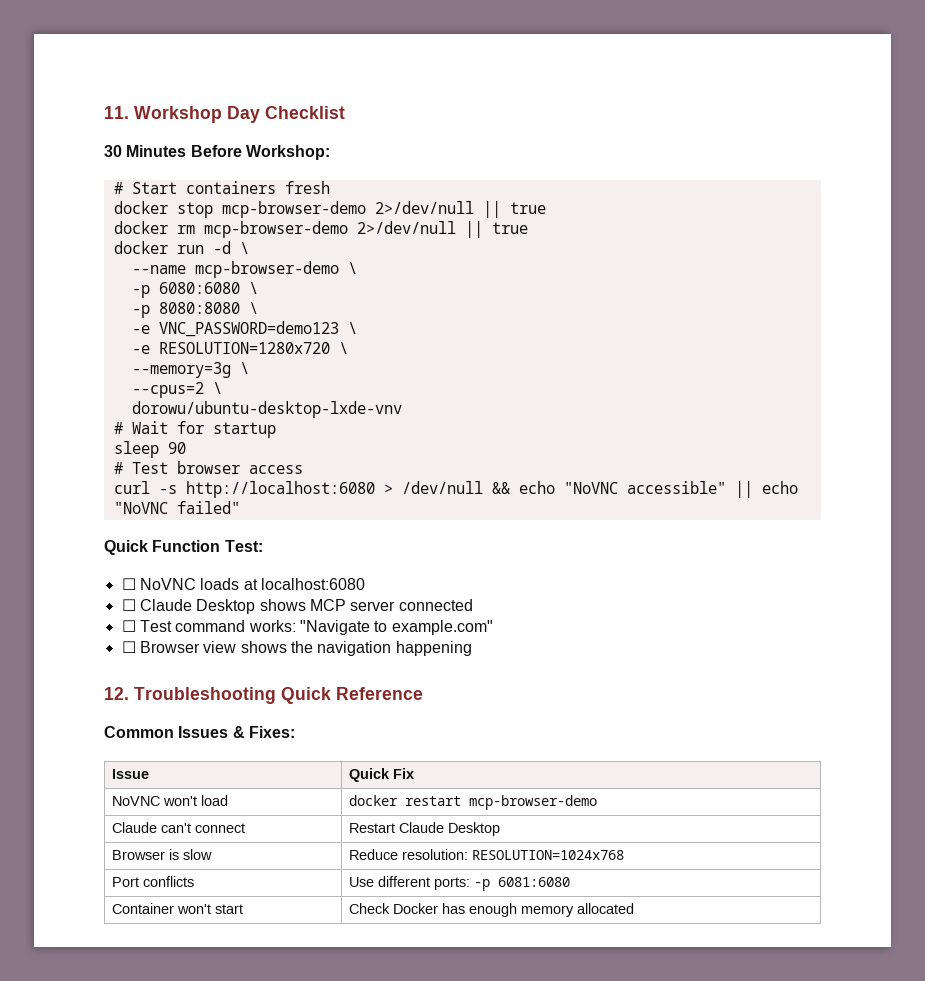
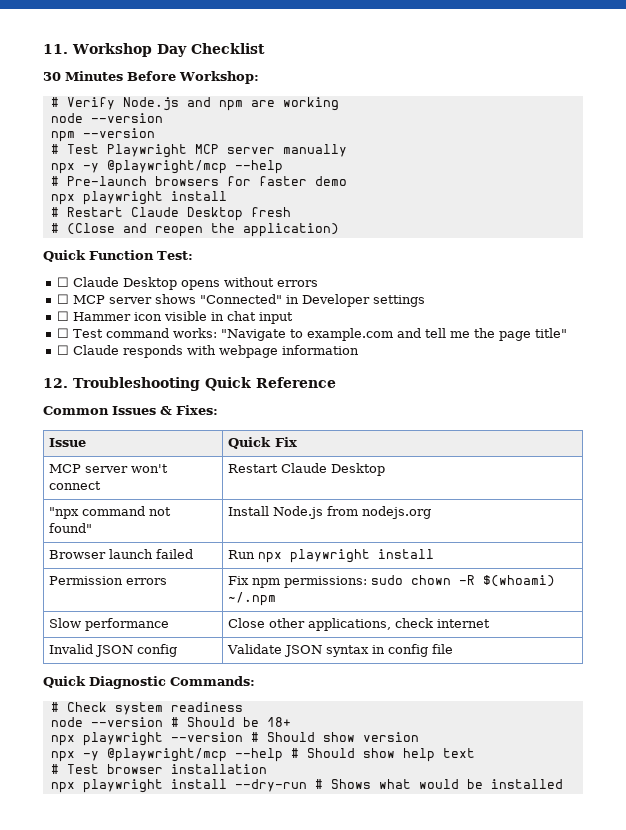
- # Start containers fresh
- docker stop mcp-browser-demo 2>/dev/null || true
- docker rm mcp-browser-demo 2>/dev/null || true
- docker run -d \
- --name mcp-browser-demo \
- -p 6080:6080 \
- -p 8080:8080 \
- -e VNC_PASSWORD=demo123 \
- -e RESOLUTION=1280x720 \
- --memory=3g \
- --cpus=2 \
- dorowu/ubuntu-desktop-lxde-vnv
- # Wait for startup
- sleep 90
- # Test browser access
- curl -s http://localhost:6080 > /dev/null && echo "NoVNC accessible" || echo "NoVNC failed"
+ # Verify Node.js and npm are working
+ node --version
+ npm --version
+ # Test Playwright MCP server manually
+ npx -y @playwright/mcp --help
+ # Pre-launch browsers for faster demo
+ npx playwright install
+ # Restart Claude Desktop fresh
+ # (Close and reopen the application)
  Quick Function Test:
- ☐ NoVNC loads at localhost:6080
- ☐ Claude Desktop shows MCP server connected
+ ☐ Claude Desktop opens without errors
+ ☐ MCP server shows "Connected" in Developer settings
+ ☐ Hammer icon visible in chat input
- ☐ Test command works: "Navigate to example.com"
- ☐ Browser view shows the navigation happening
+ ☐ Test command works: "Navigate to example.com and tell me the page title"
+ ☐ Claude responds with webpage information
- NoVNC won't load | docker restart mcp-browser-demo
- Claude can't connect | Restart Claude Desktop
- Browser is slow | Reduce resolution: RESOLUTION=1024x768
- Port conflicts | Use different ports: -p 6081:6080
- Container won't start | Check Docker has enough memory allocated
+ MCP server won't connect | Restart Claude Desktop
+ "npx command not found" | Install Node.js from nodejs.org
+ Browser launch failed | Run npx playwright install
+ Permission errors | Fix npm permissions: sudo chown -R $(whoami) ~/.npm
+ Slow performance | Close other applications, check internet
+ Invalid JSON config | Validate JSON syntax in config file
+ Quick Diagnostic Commands:
+ # Check system readiness
+ node --version # Should be 18+
+ npx playwright --version # Should show version
+ npx -y @playwright/mcp --help # Should show help text
+ # Test browser installation
+ npx playwright install --dry-run # Shows what would be installed

